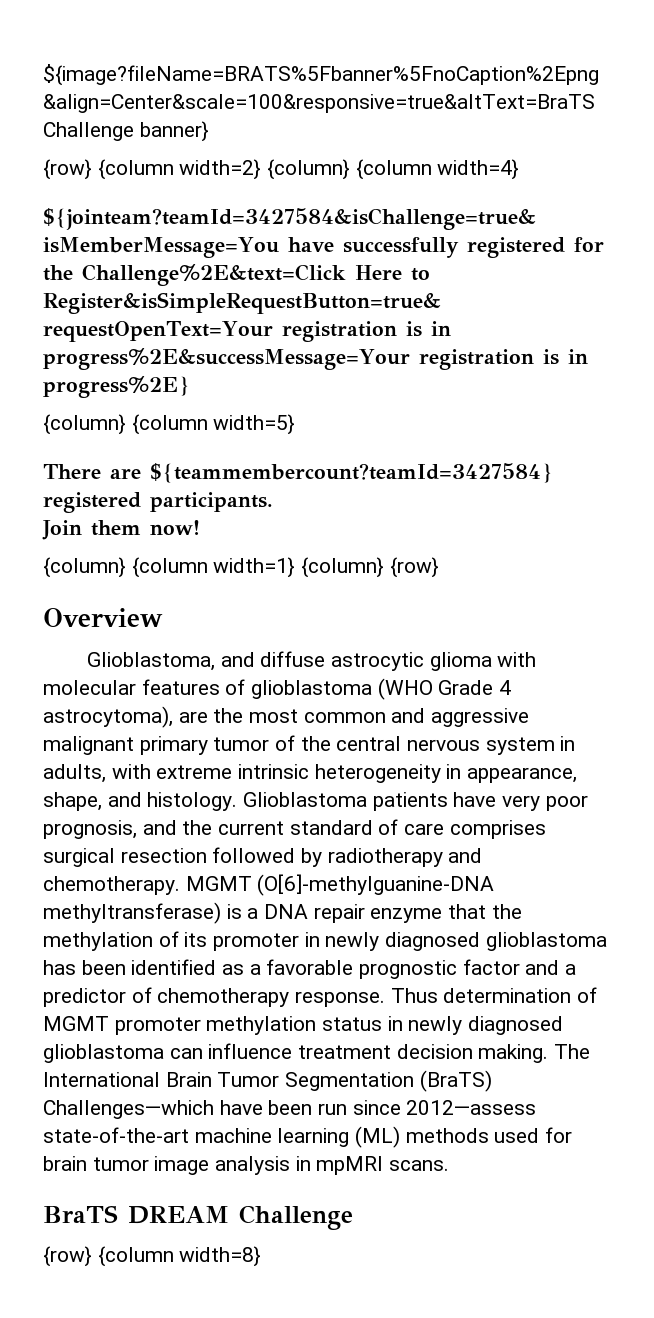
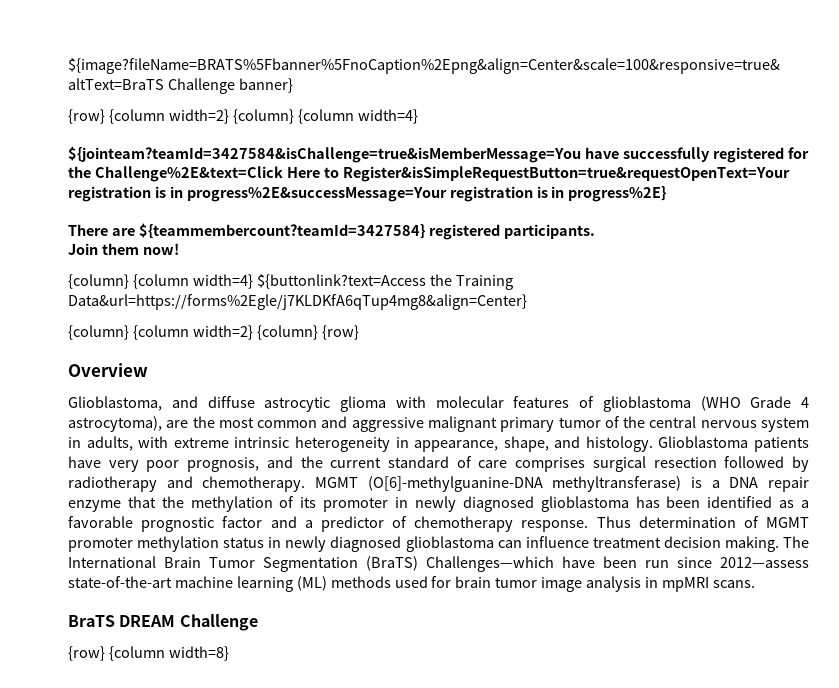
- {column} {column width=5}
- {column} {column width=1} {column} {row}
+ {column} {column width=4} ${buttonlink?text=Access the Training Data&url=https://forms%2Egle/j7KLDKfA6qTup4mg8&align=Center}
+ {column} {column width=2} {column} {row}

